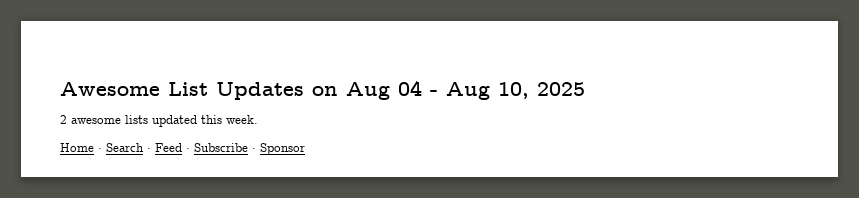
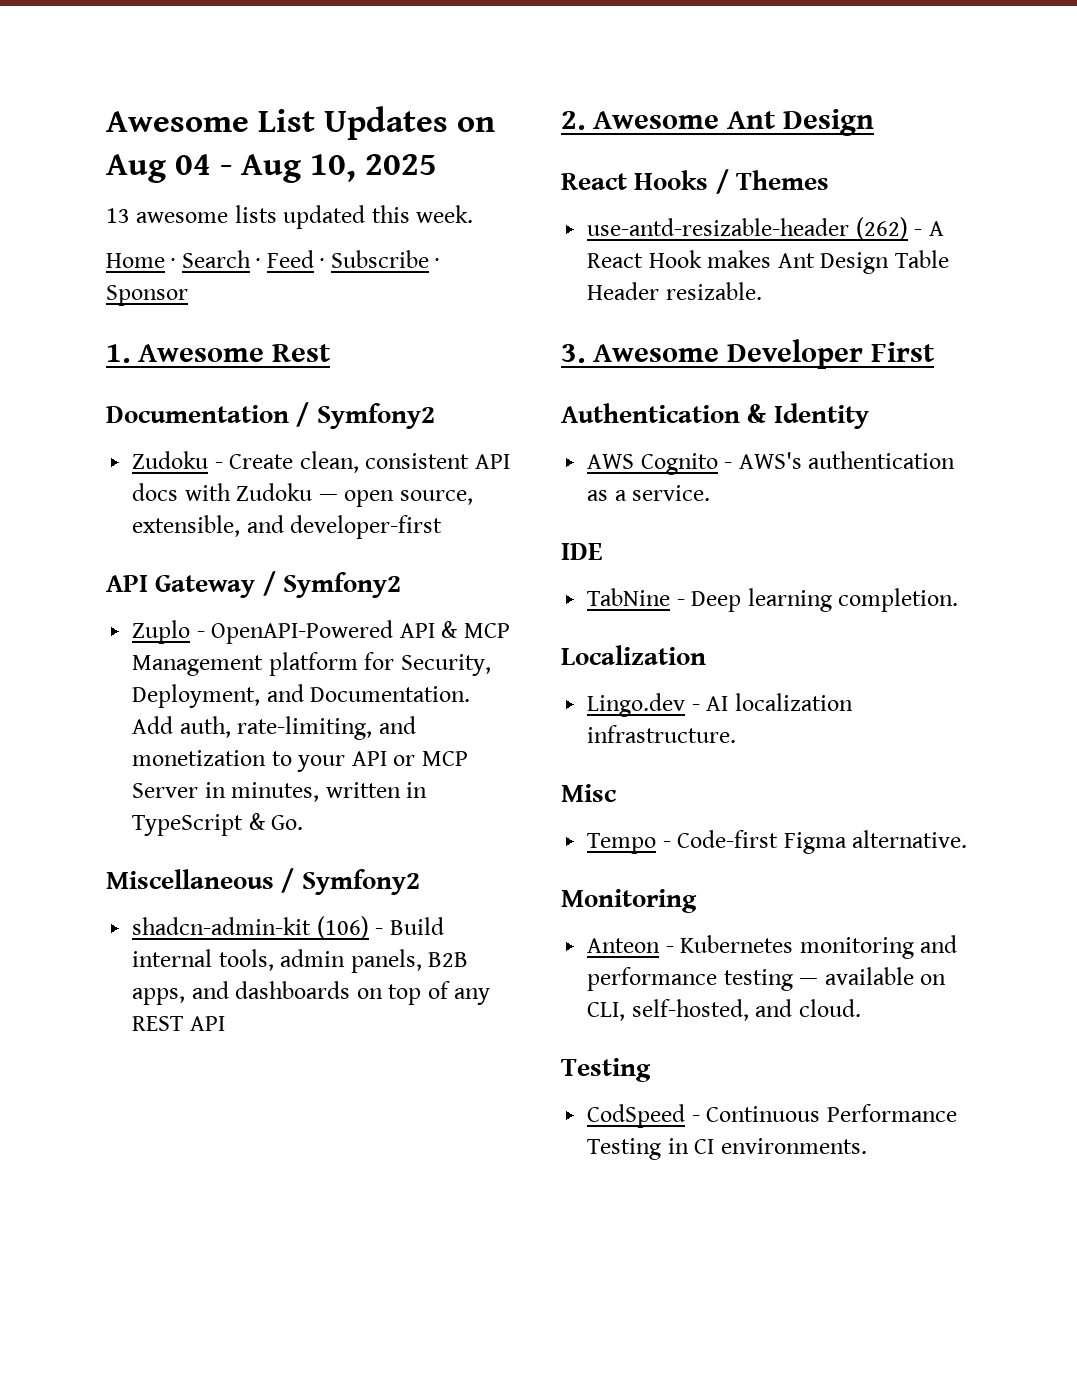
- 2 awesome lists updated this week.
+ 13 awesome lists updated this week.
+ 1. Awesome Rest
+ Documentation / Symfony2
+ Zudoku - Create clean, consistent API docs with Zudoku — open source, extensible, and developer-first
+ API Gateway / Symfony2
+ Zuplo - OpenAPI-Powered API & MCP Management platform for Security, Deployment, and Documentation. Add auth, rate-limiting, and monetization to your API or MCP Server in minutes, written in TypeScript & Go.
+ Miscellaneous / Symfony2
+ shadcn-admin-kit (106) - Build internal tools, admin panels, B2B apps, and dashboards on top of any REST API
+ 2. Awesome Ant Design
+ React Hooks / Themes
+ use-antd-resizable-header (262) - A React Hook makes Ant Design Table Header resizable.
+ 3. Awesome Developer First
+ Authentication & Identity
+ AWS Cognito - AWS's authentication as a service.
+ IDE
+ TabNine - Deep learning completion.
+ Localization
+ Lingo.dev - AI localization infrastructure.
+ Misc
+ Tempo - Code-first Figma alternative.
+ Monitoring
+ Anteon - Kubernetes monitoring and performance testing — available on CLI, self-hosted, and cloud.
+ Testing
+ CodSpeed - Continuous Performance Testing in CI environments.

